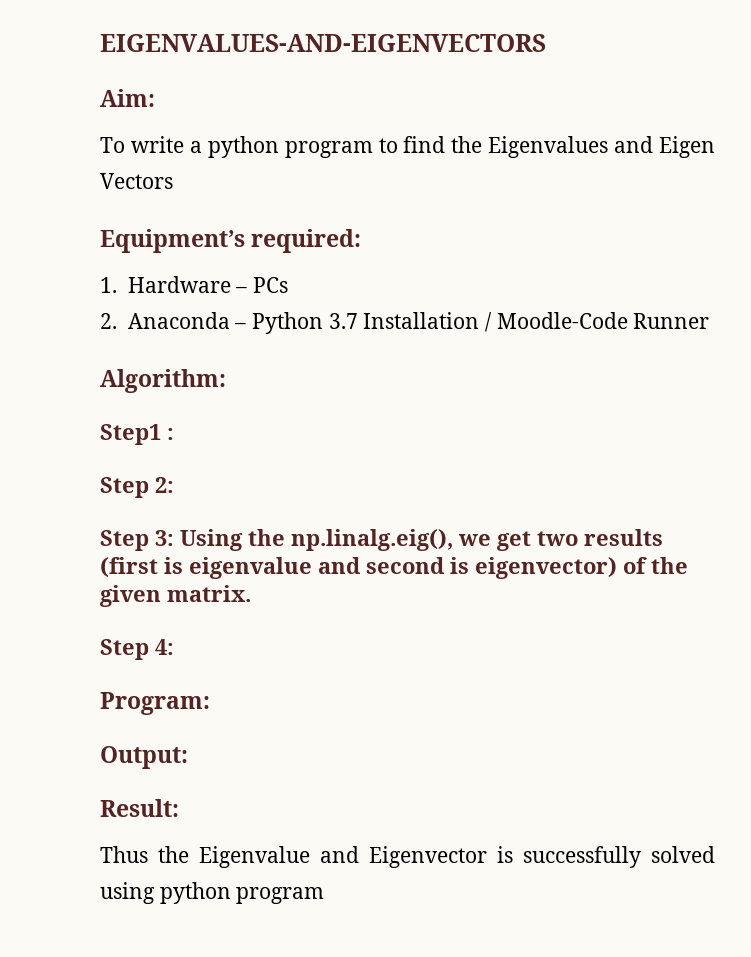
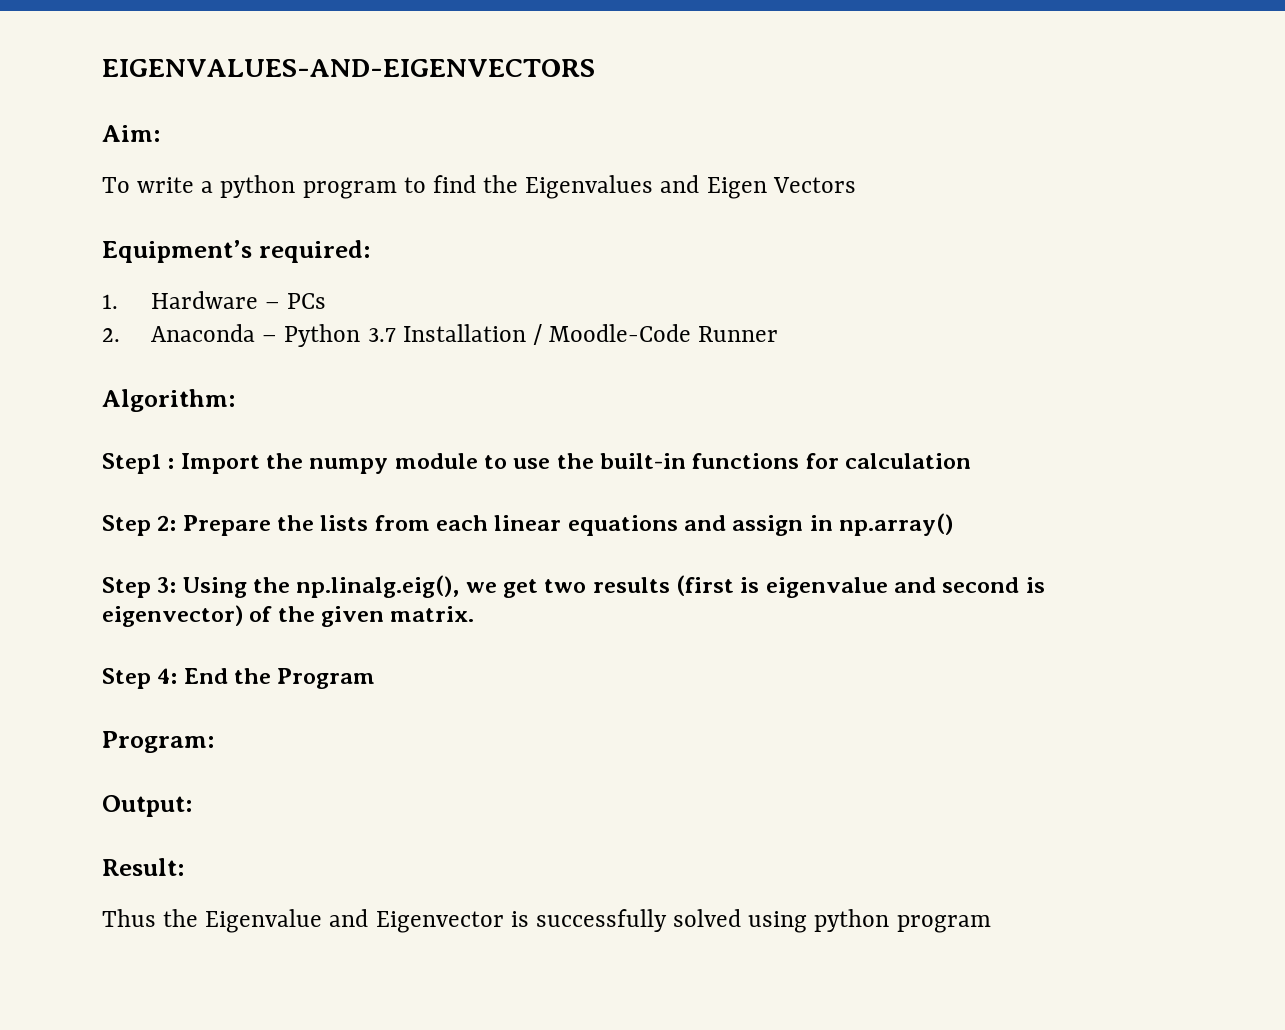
- Step1 :
- Step 2:
+ Step1 : Import the numpy module to use the built-in functions for calculation
+ Step 2: Prepare the lists from each linear equations and assign in np.array()
- Step 4:
+ Step 4: End the Program

